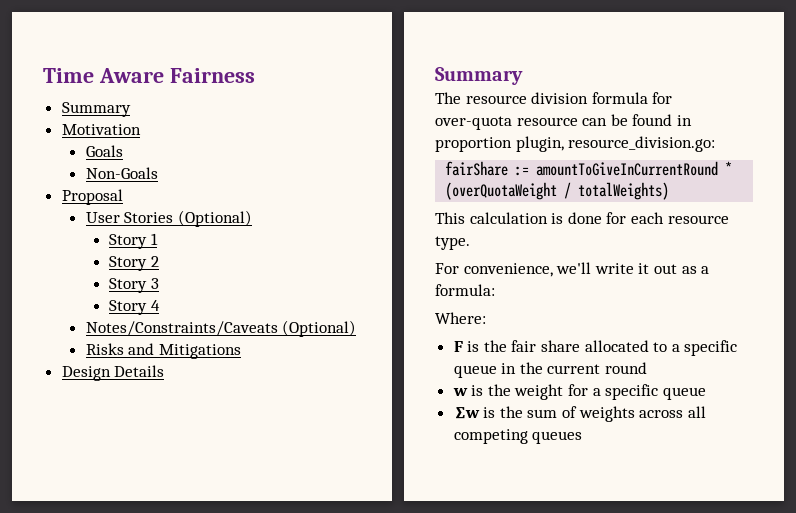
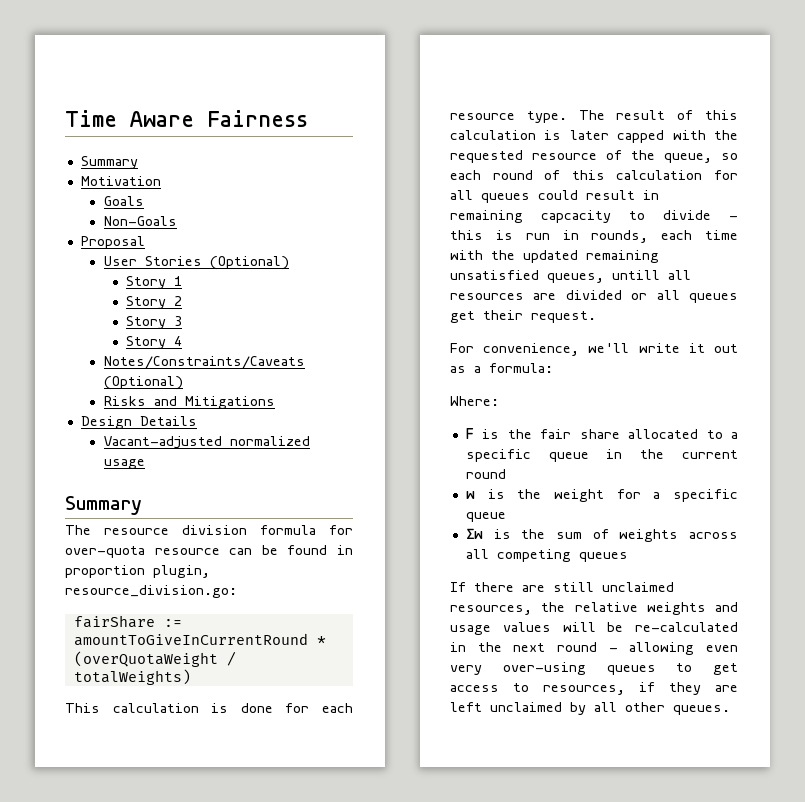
+ Vacant-adjusted normalized usage
+ The result of this calculation is later capped with the requested resource of the queue, so each round of this calculation for all queues could result in remaining capcacity to divide - this is run in rounds, each time with the updated remaining unsatisfied queues, untill all resources are divided or all queues get their request.
+ If there are still unclaimed resources, the relative weights and usage values will be re-calculated in the next round - allowing even very over-using queues to get access to resources, if they are left unclaimed by all other queues.

